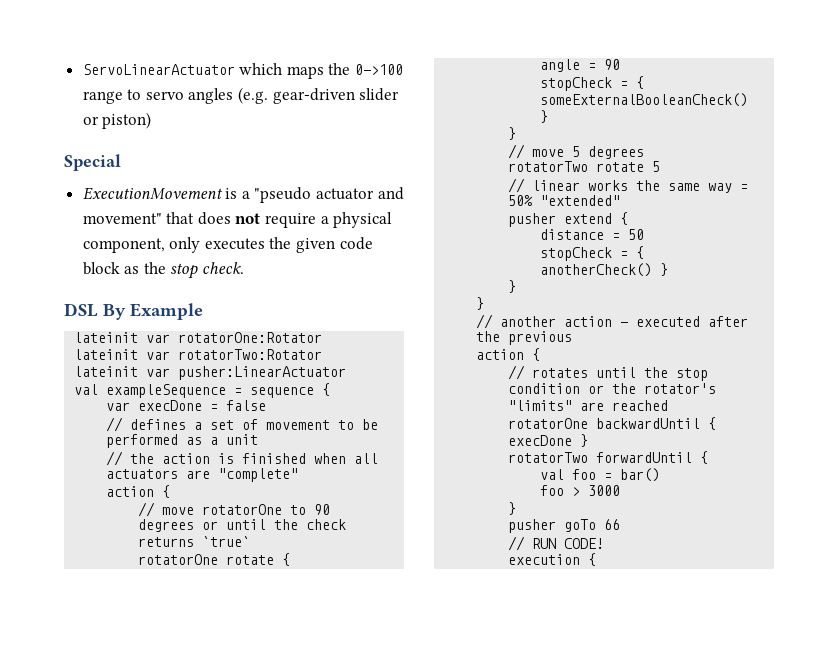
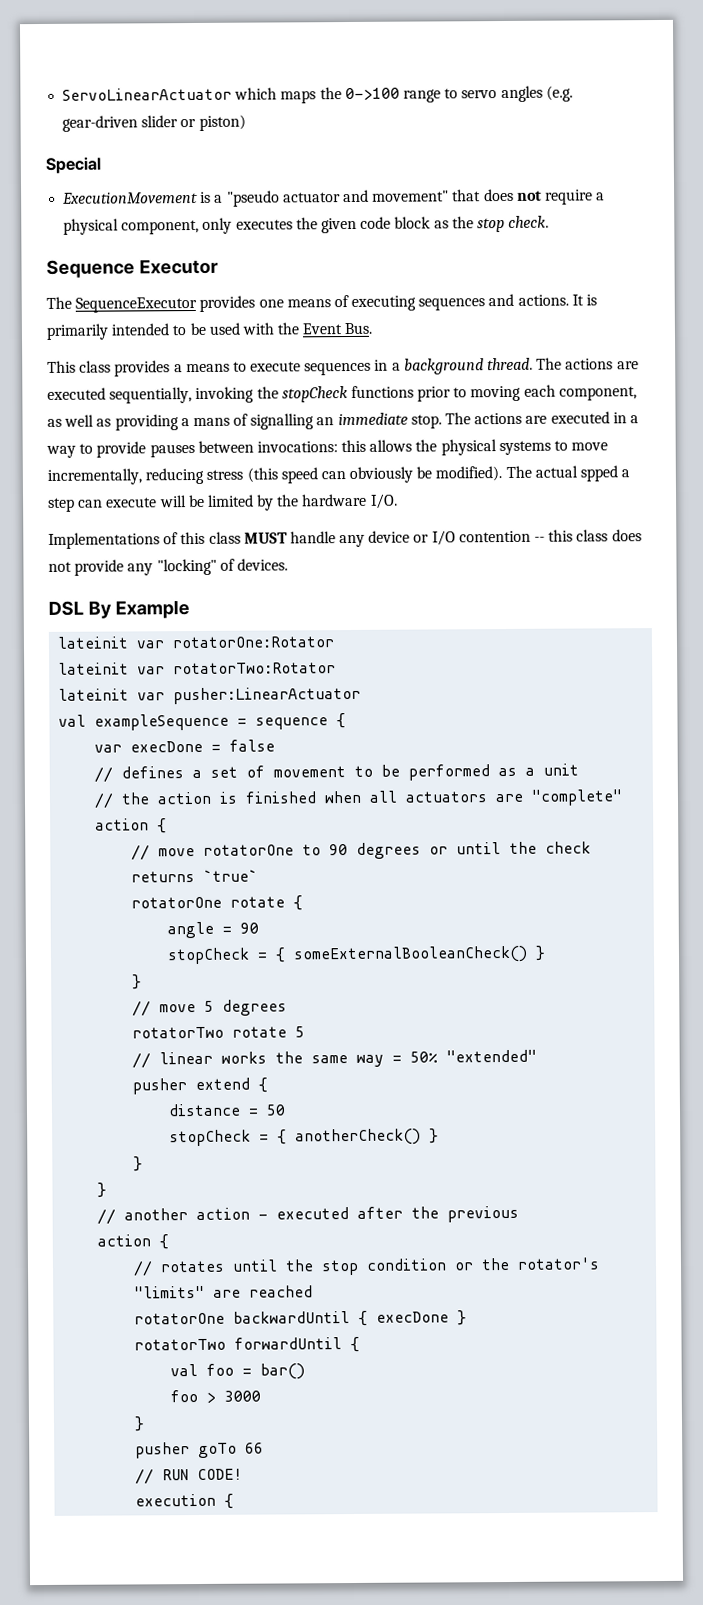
+ Sequence Executor
+ The SequenceExecutor provides one means of executing sequences and actions. It is primarily intended to be used with the Event Bus.
+ This class provides a means to execute sequences in a background thread. The actions are executed sequentially, invoking the stopCheck functions prior to moving each component, as well as providing a mans of signalling an immediate stop. The actions are executed in a way to provide pauses between invocations: this allows the physical systems to move incrementally, reducing stress (this speed can obviously be modified). The actual spped a step can execute will be limited by the hardware I/O.
+ Implementations of this class MUST handle any device or I/O contention -- this class does not provide any "locking" of devices.

